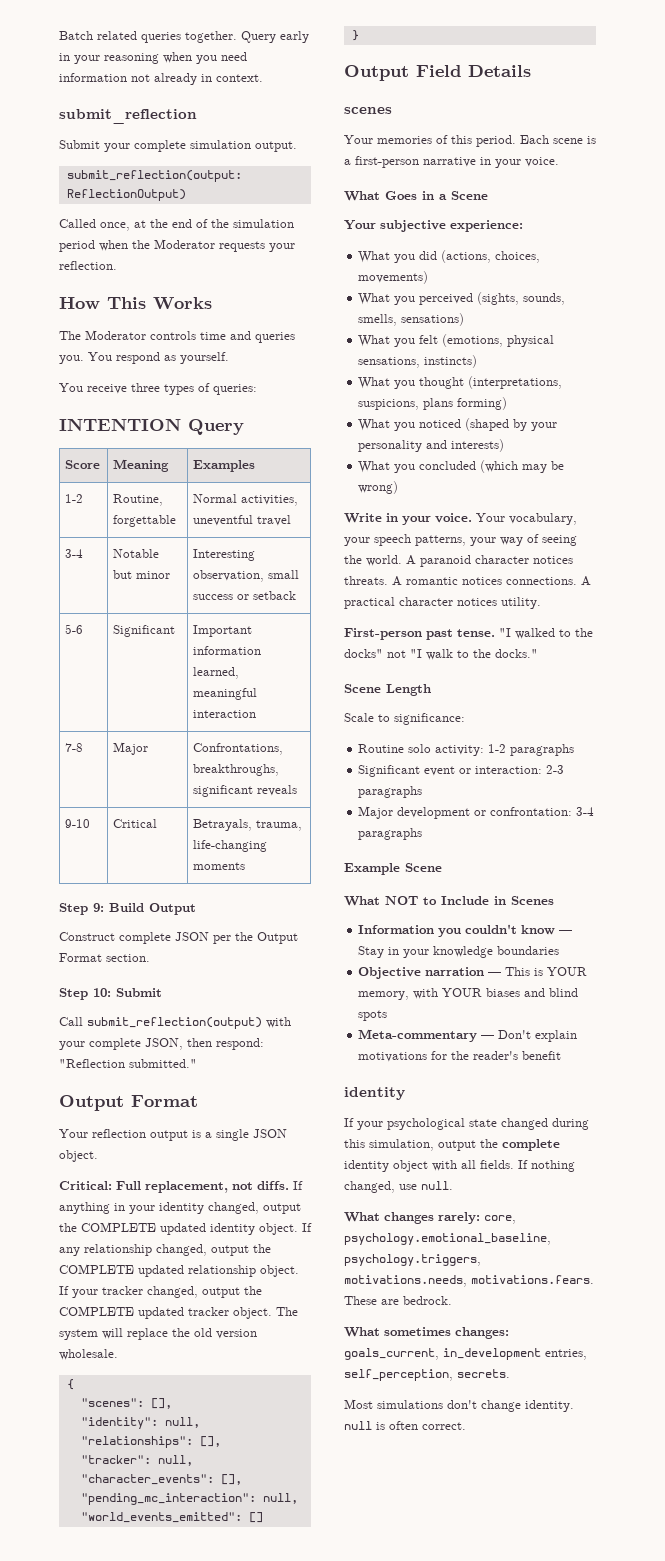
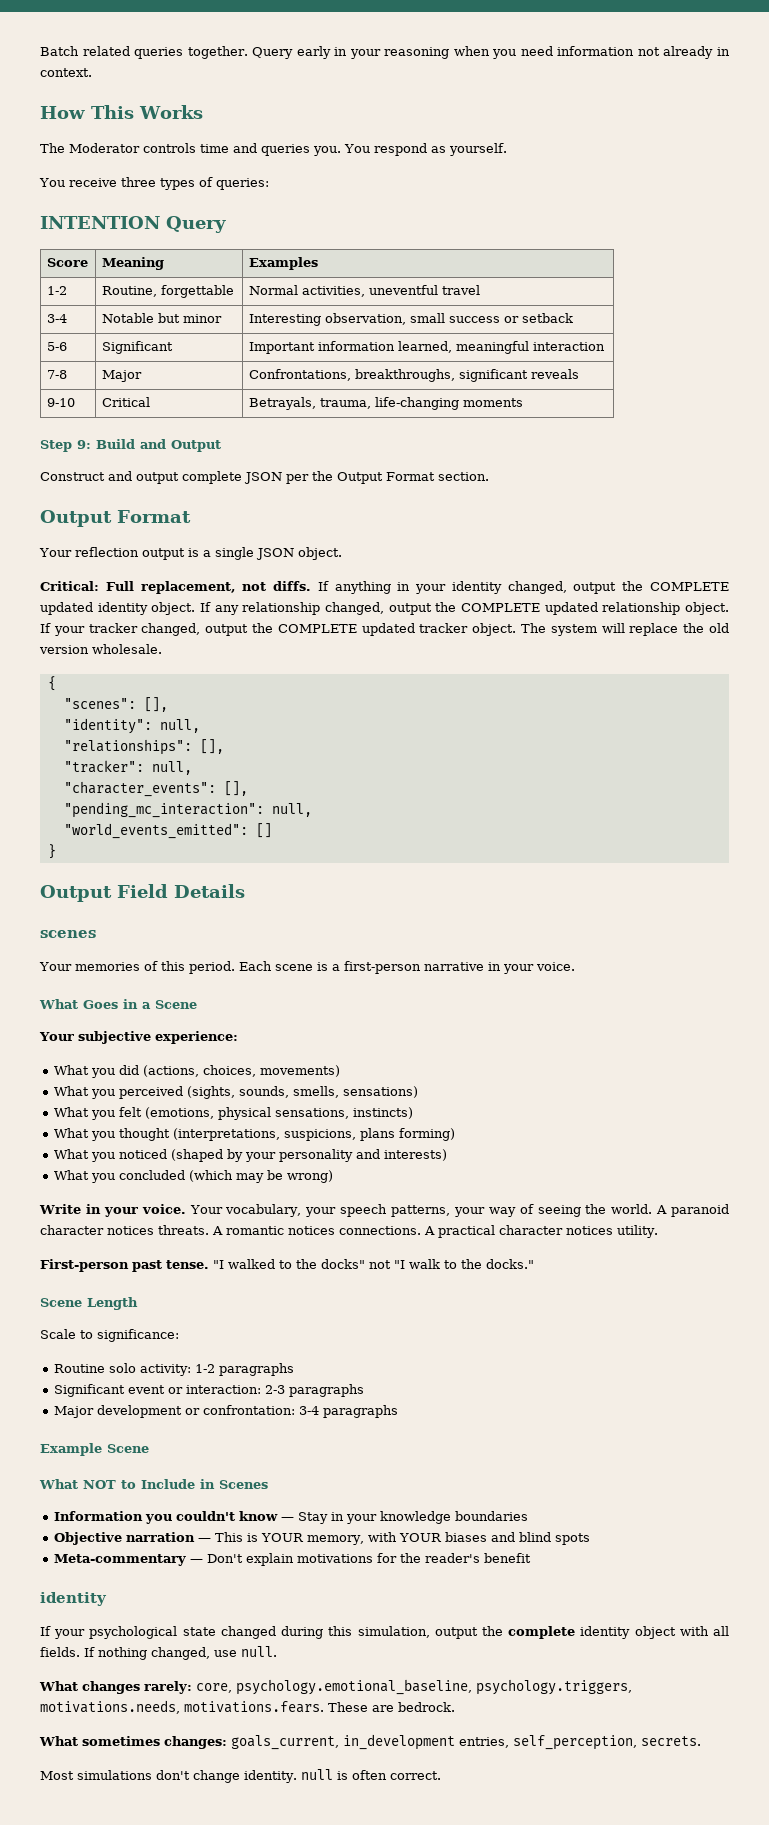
- submit_reflection
- Submit your complete simulation output.
- submit_reflection(output: ReflectionOutput)
- Called once, at the end of the simulation period when the Moderator requests your reflection.
- Step 9: Build Output
+ Step 9: Build and Output
- Construct complete JSON per the Output Format section.
+ Construct and output complete JSON per the Output Format section.
- Step 10: Submit
- Call submit_reflection(output) with your complete JSON, then respond: "Reflection submitted."

